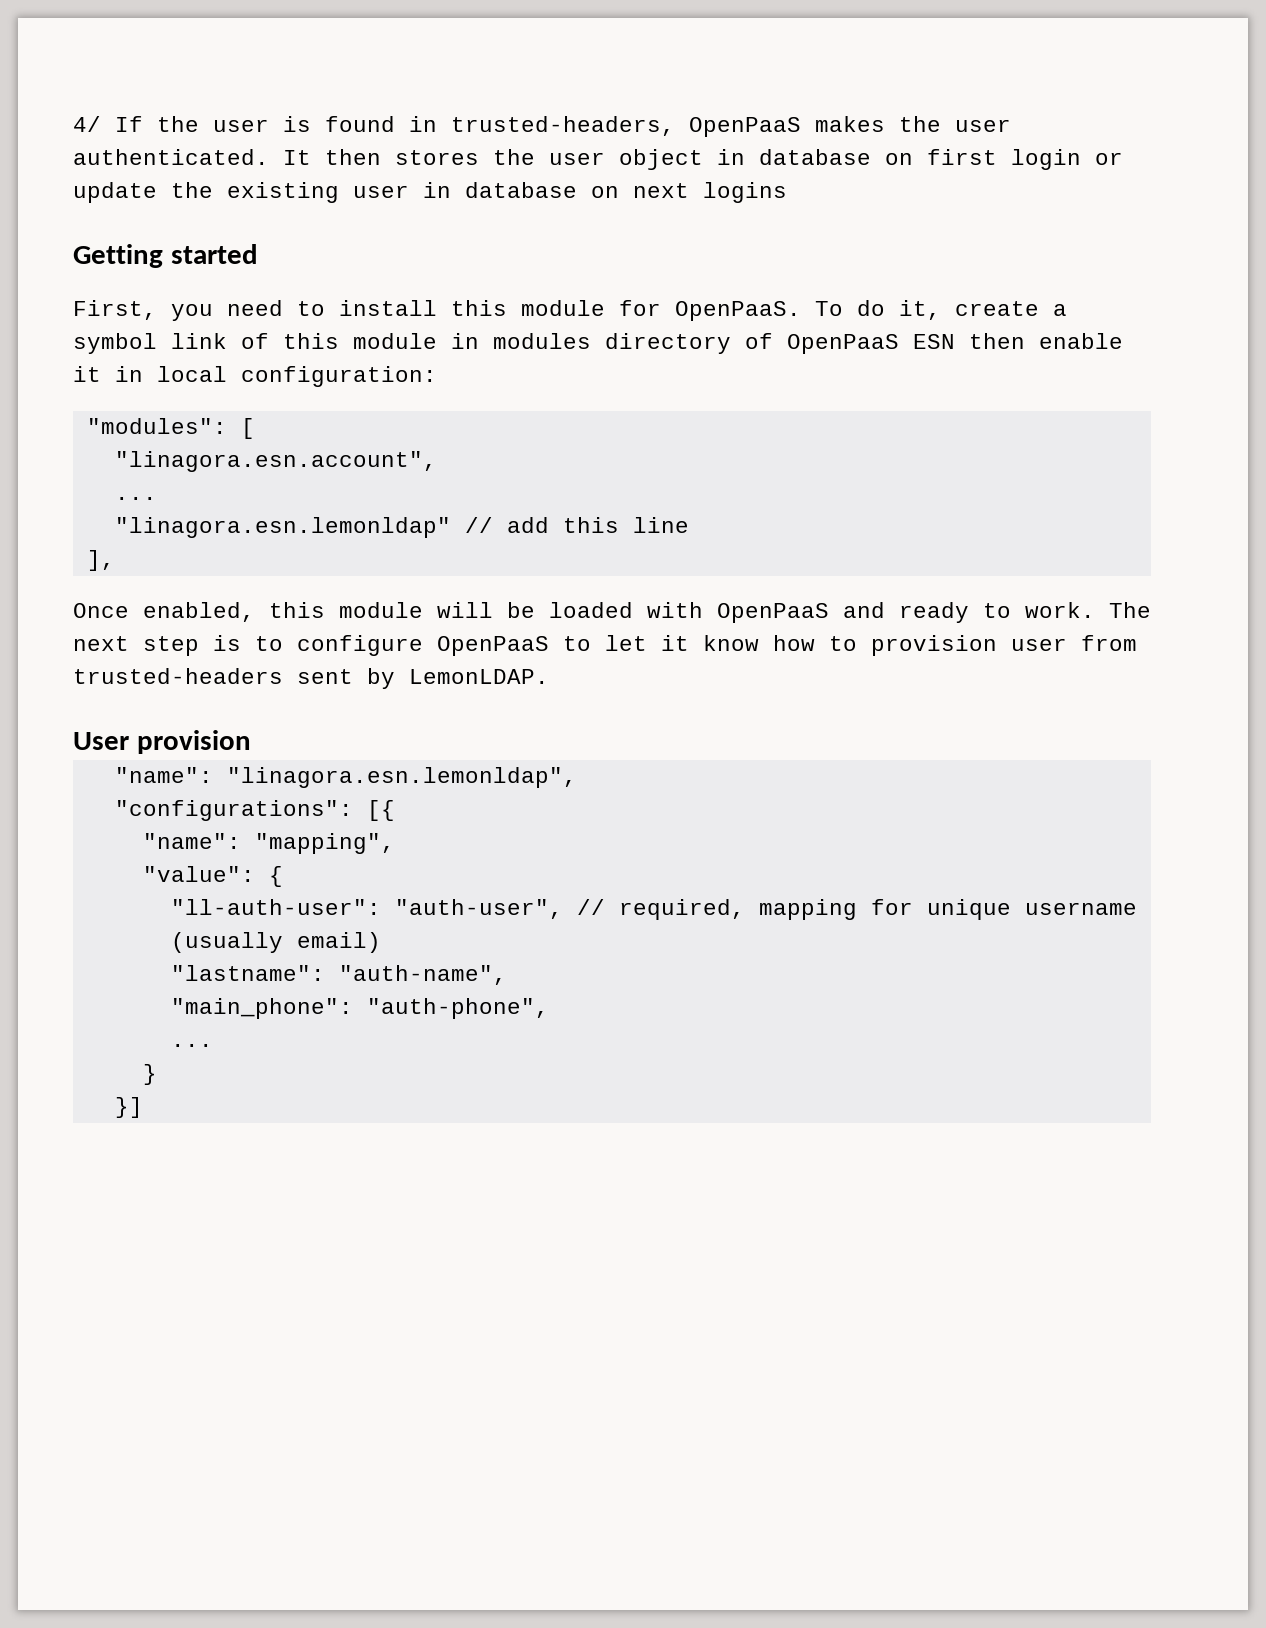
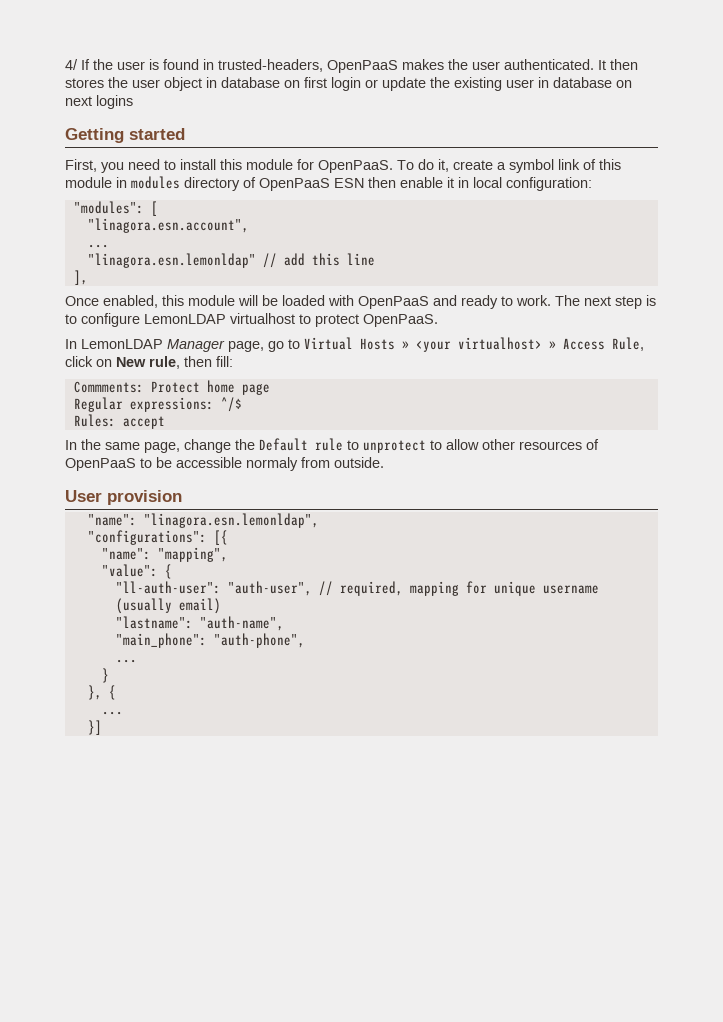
- The next step is to configure OpenPaaS to let it know how to provision user from trusted-headers sent by LemonLDAP.
+ The next step is to configure LemonLDAP virtualhost to protect OpenPaaS.
+ In LemonLDAP Manager page, go to Virtual Hosts » <your virtualhost> » Access Rule, click on New rule, then fill:
+ Commments: Protect home page
+ Regular expressions: ^/$
+ Rules: accept
+ In the same page, change the Default rule to unprotect to allow other resources of OpenPaaS to be accessible normaly from outside.
+ }, {
+ ...

